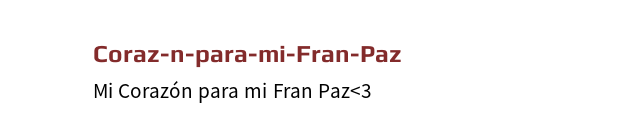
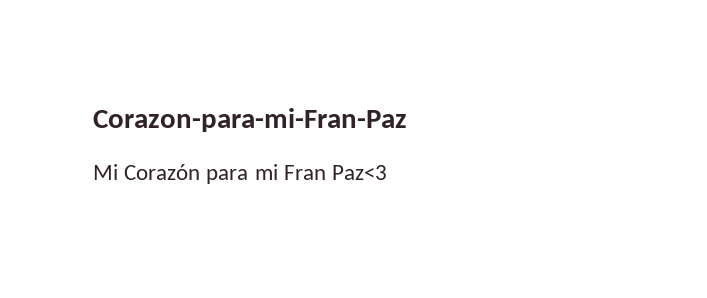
- Coraz-n-para-mi-Fran-Paz
+ Corazon-para-mi-Fran-Paz

